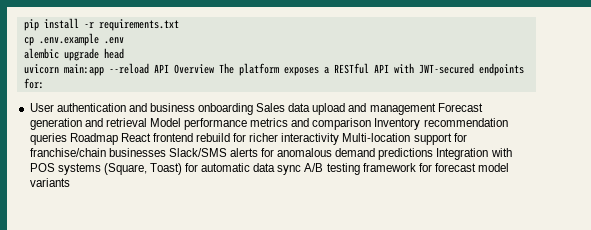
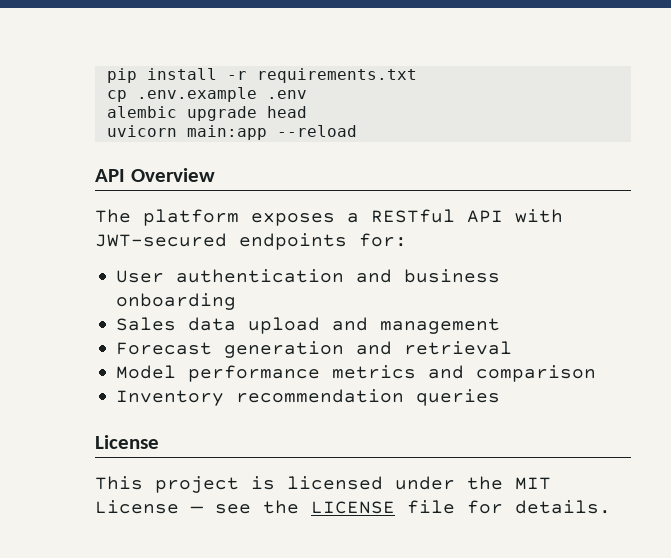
- uvicorn main:app --reload API Overview The platform exposes a RESTful API with JWT-secured endpoints for:
+ uvicorn main:app --reload
+ API Overview
+ The platform exposes a RESTful API with JWT-secured endpoints for:
- User authentication and business onboarding Sales data upload and management Forecast generation and retrieval Model performance metrics and comparison Inventory recommendation queries Roadmap React frontend rebuild for richer interactivity Multi-location support for franchise/chain businesses Slack/SMS alerts for anomalous demand predictions Integration with POS systems (Square, Toast) for automatic data sync A/B testing framework for forecast model variants
+ User authentication and business onboarding
+ Sales data upload and management
+ Forecast generation and retrieval
+ Model performance metrics and comparison
+ Inventory recommendation queries
+ License
+ This project is licensed under the MIT License — see the LICENSE file for details.

